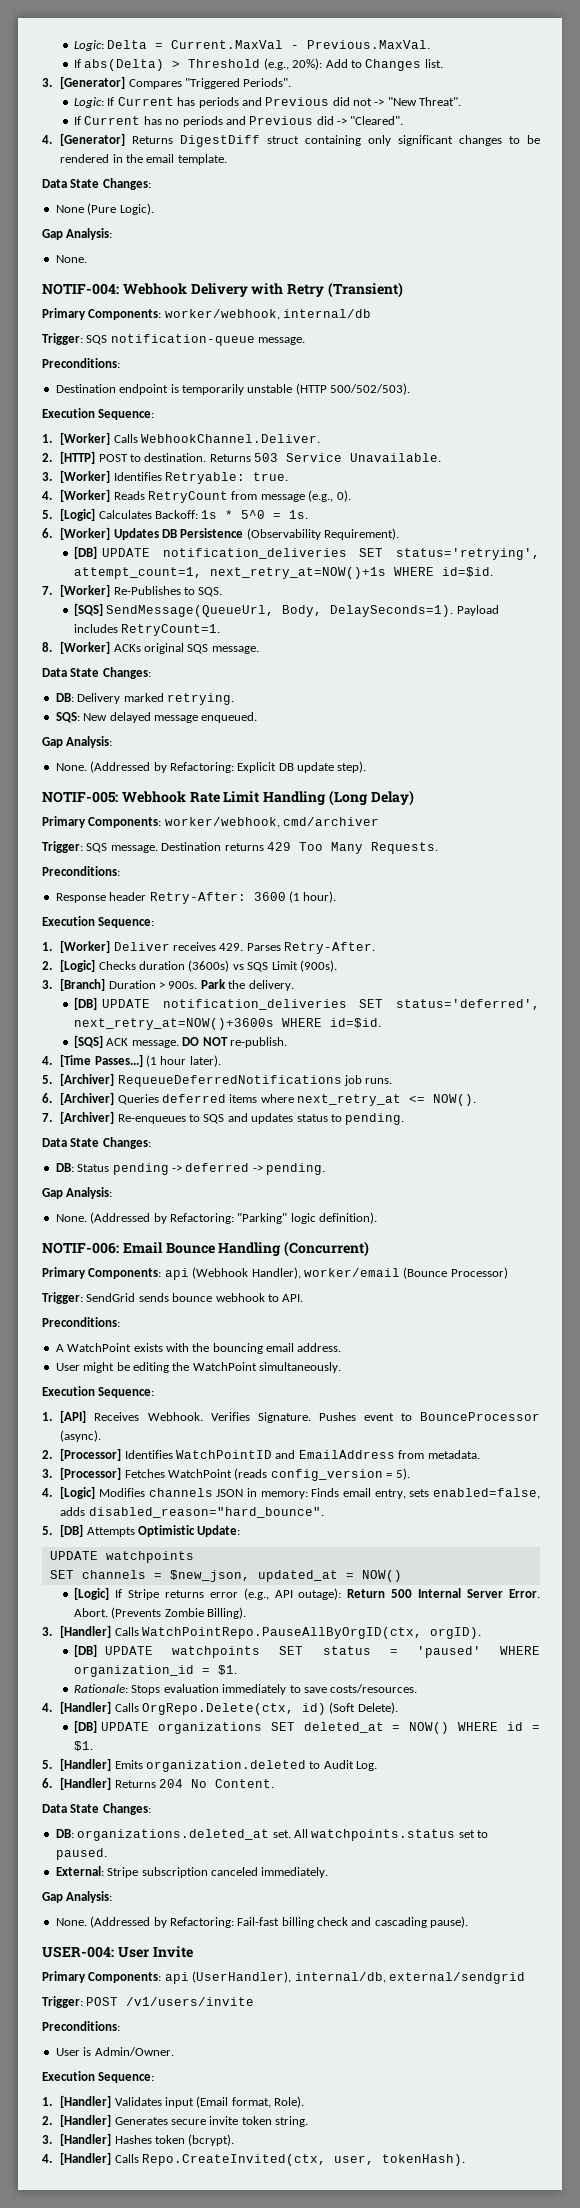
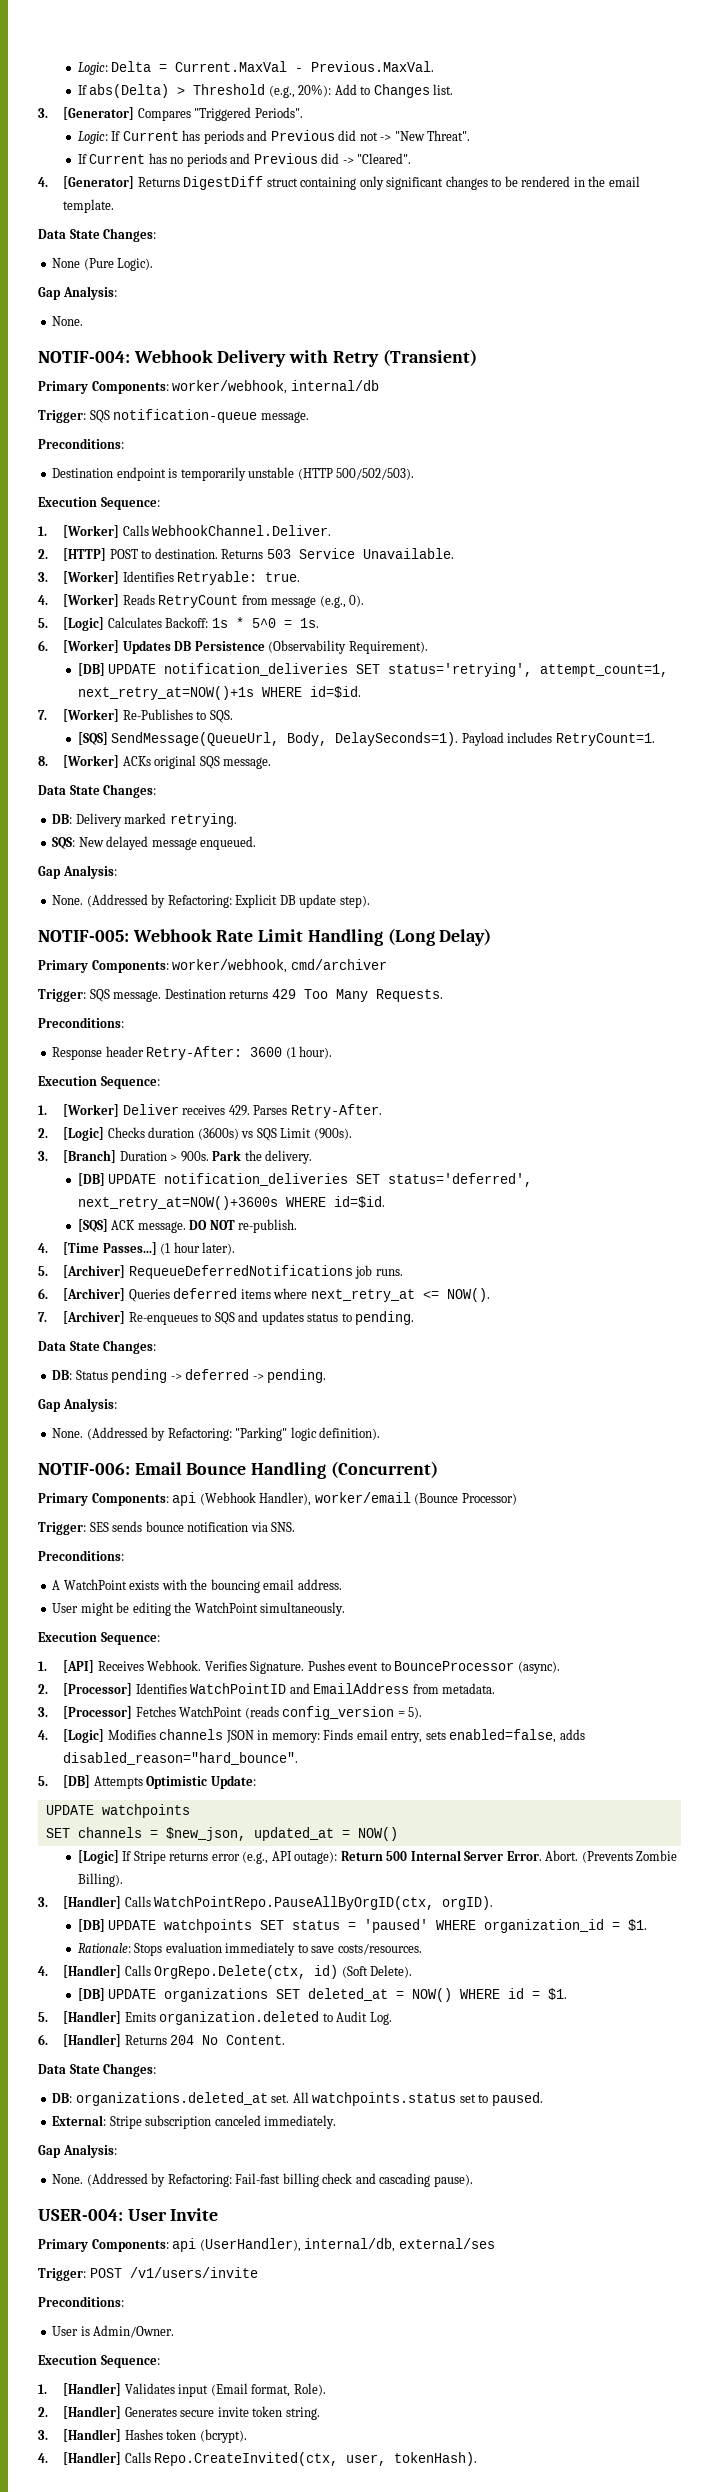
- Trigger: SendGrid sends bounce webhook to API.
+ Trigger: SES sends bounce notification via SNS.
- Primary Components: api (UserHandler), internal/db, external/sendgrid
+ Primary Components: api (UserHandler), internal/db, external/ses

